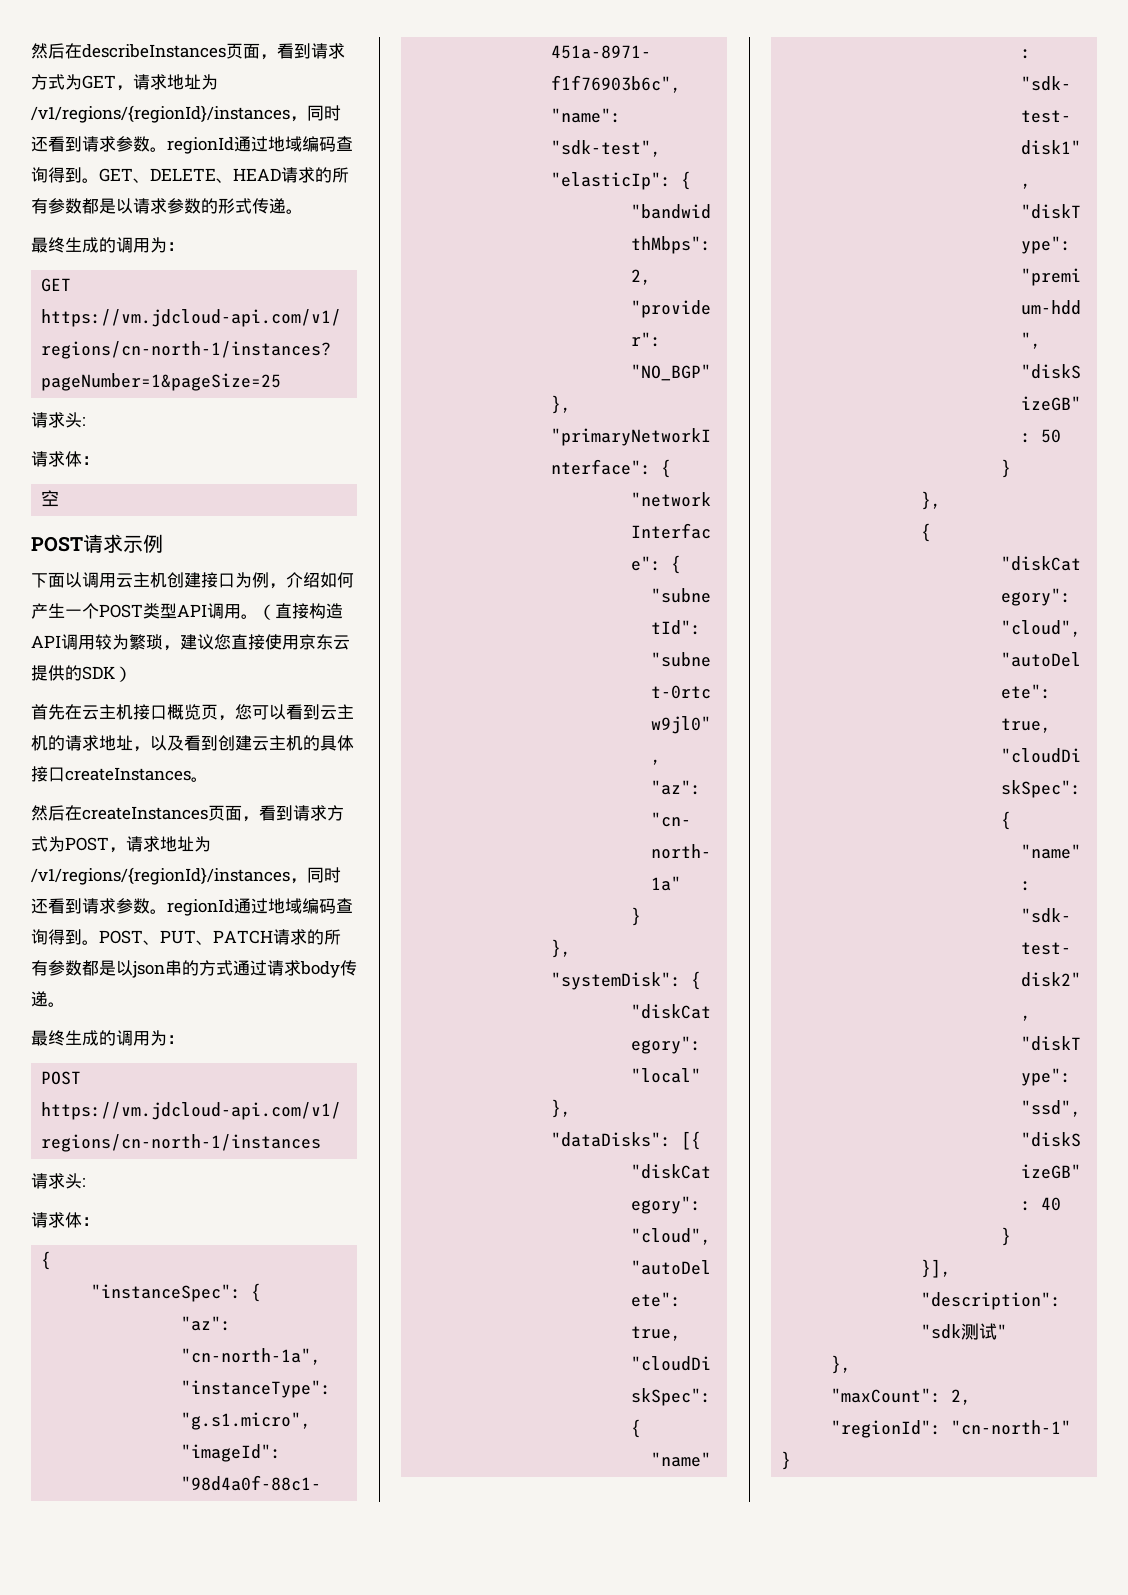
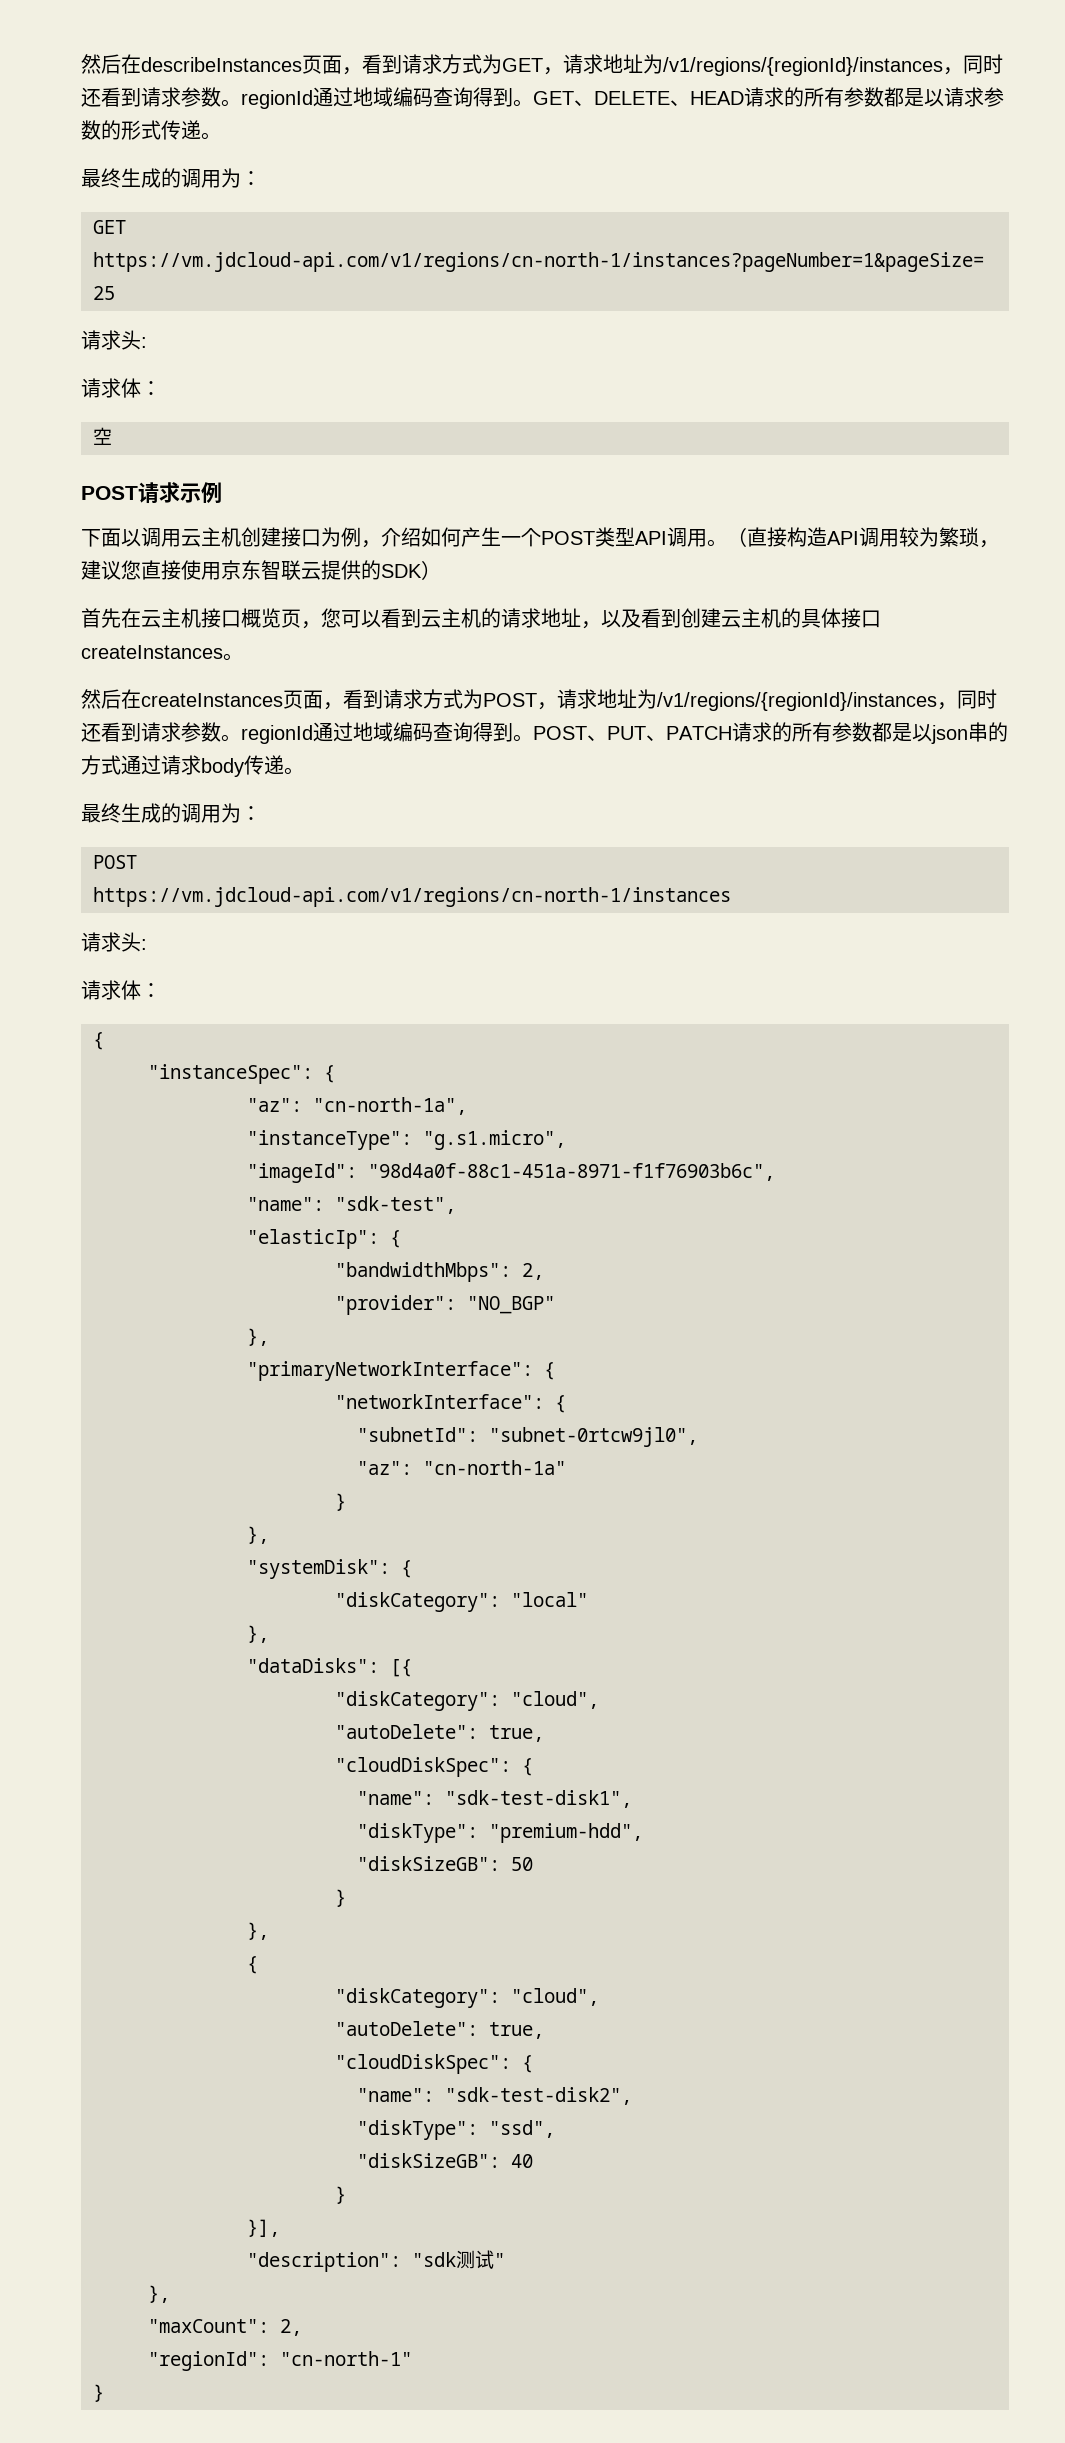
- （直接构造API调用较为繁琐，建议您直接使用京东云提供的SDK）
+ （直接构造API调用较为繁琐，建议您直接使用京东智联云提供的SDK）

